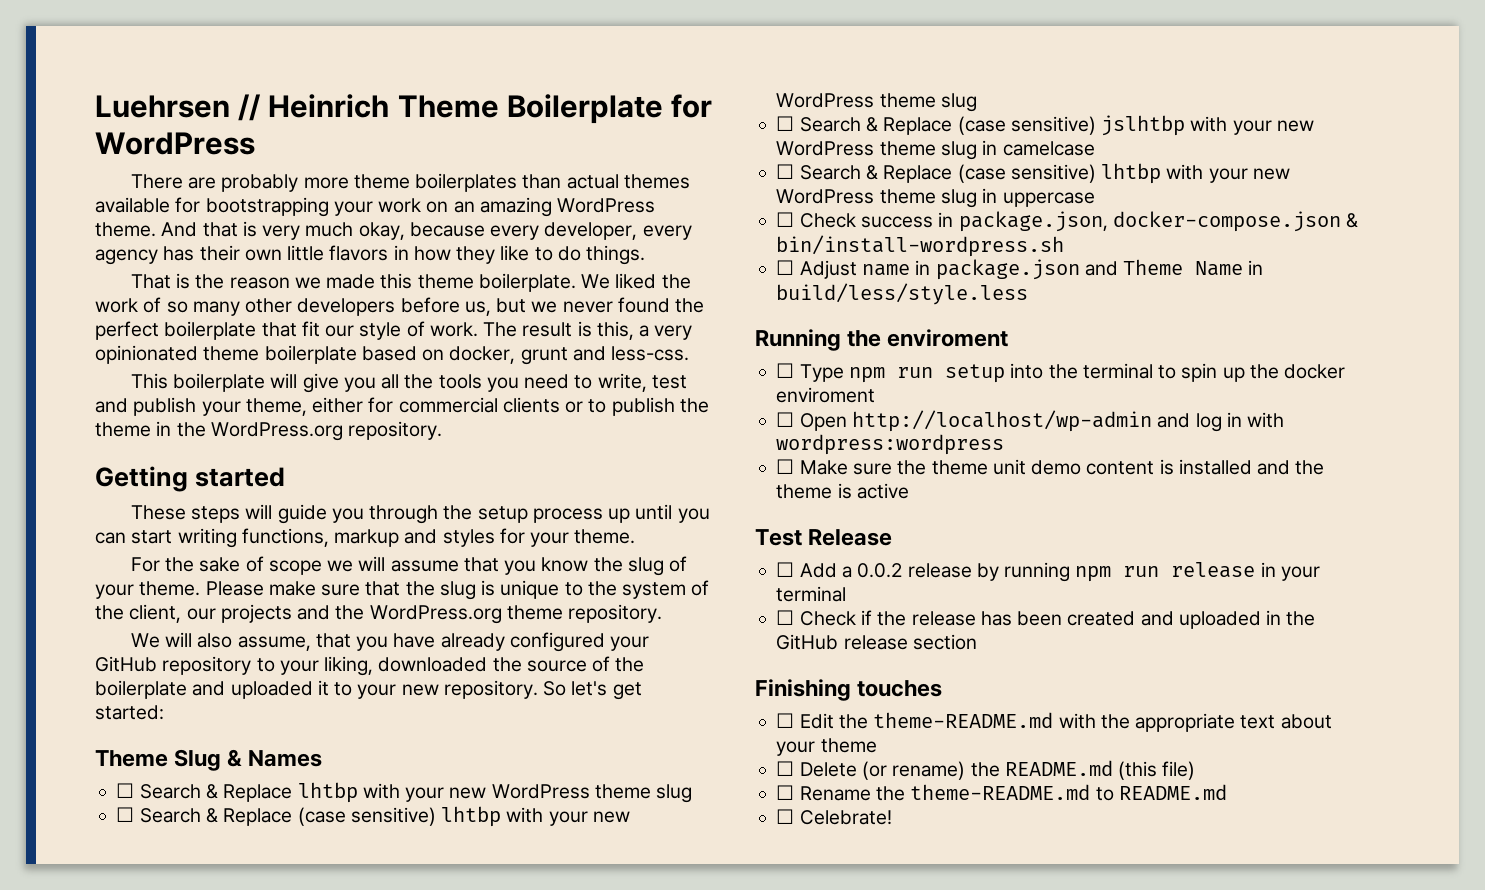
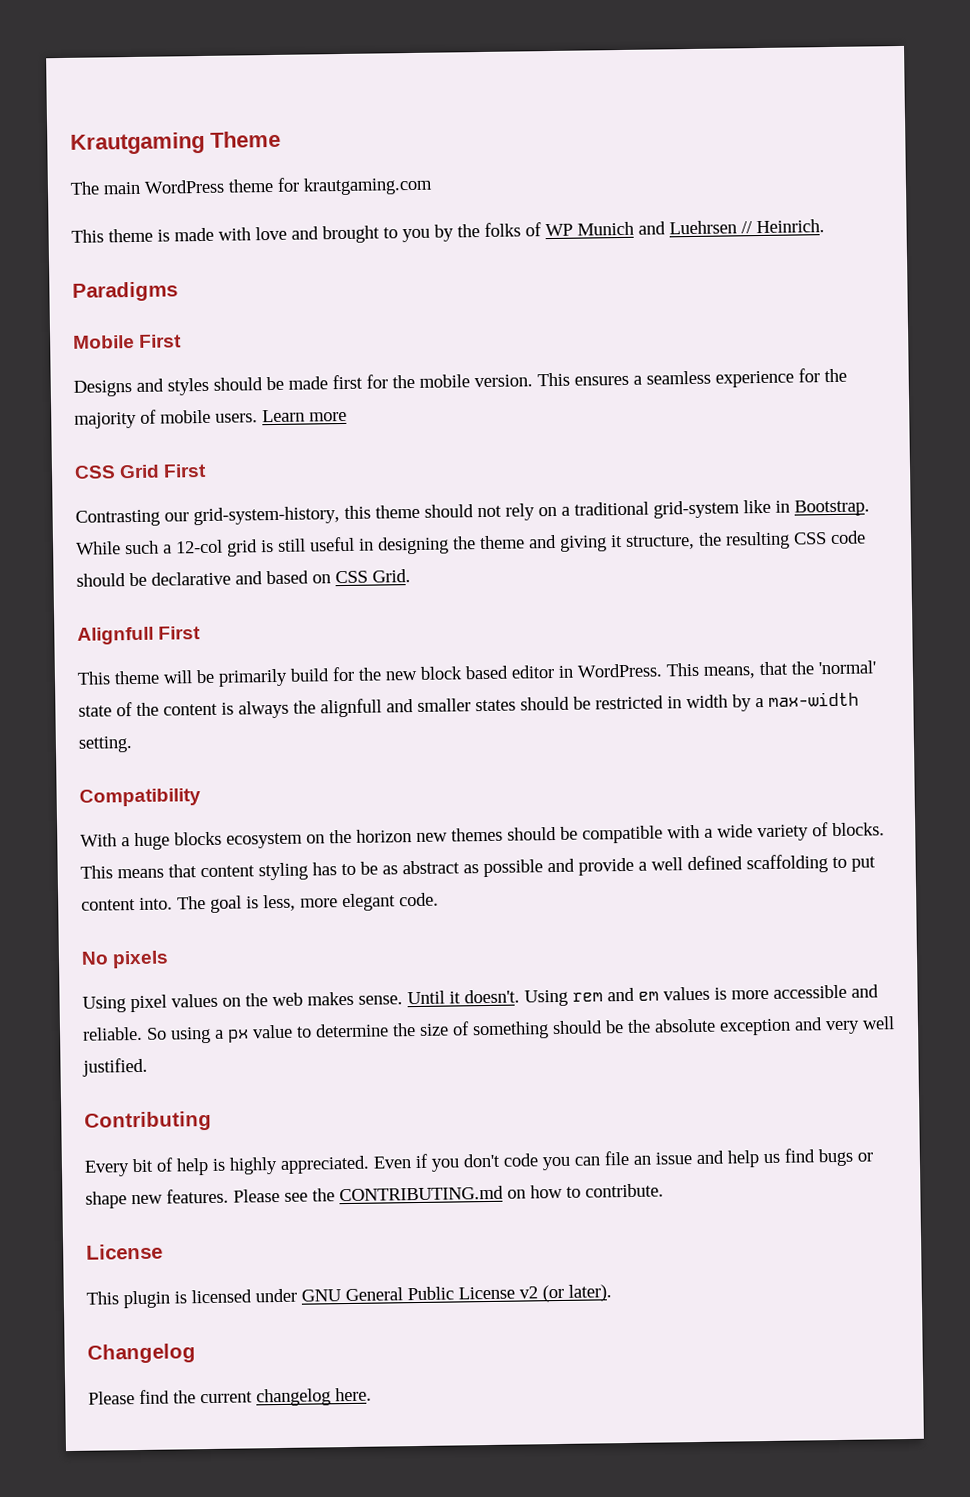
- Luehrsen // Heinrich Theme Boilerplate for WordPress
- There are probably more theme boilerplates than actual themes available for bootstrapping your work on an amazing WordPress theme. And that is very much okay, because every developer, every agency has their own little flavors in how they like to do things.
- That is the reason we made this theme boilerplate. We liked the work of so many other developers before us, but we never found the perfect boilerplate that fit our style of work. The result is this, a very opinionated theme boilerplate based on docker, grunt and less-css.
- This boilerplate will give you all the tools you need to write, test and publish your theme, either for commercial clients or to publish the theme in the WordPress.org repository.
- Getting started
- These steps will guide you through the setup process up until you can start writing functions, markup and styles for your theme.
- For the sake of scope we will assume that you know the slug of your theme. Please make sure that the slug is unique to the system of the client, our projects and the WordPress.org theme repository.
- We will also assume, that you have already configured your GitHub repository to your liking, downloaded the source of the boilerplate and uploaded it to your new repository. So let's get started:
- Theme Slug & Names
- ☐ Search & Replace lhtbp with your new WordPress theme slug
- ☐ Search & Replace (case sensitive) lhtbp with your new WordPress theme slug
- ☐ Search & Replace (case sensitive) jslhtbp with your new WordPress theme slug in camelcase
- ☐ Search & Replace (case sensitive) lhtbp with your new WordPress theme slug in uppercase
- ☐ Check success in package.json, docker-compose.json & bin/install-wordpress.sh
- ☐ Adjust name in package.json and Theme Name in build/less/style.less
- Running the enviroment
- ☐ Type npm run setup into the terminal to spin up the docker enviroment
- ☐ Open http://localhost/wp-admin and log in with wordpress:wordpress
- ☐ Make sure the theme unit demo content is installed and the theme is active
- Test Release
- ☐ Add a 0.0.2 release by running npm run release in your terminal
- ☐ Check if the release has been created and uploaded in the GitHub release section
- Finishing touches
- ☐ Edit the theme-README.md with the appropriate text about your theme
- ☐ Delete (or rename) the README.md (this file)
- ☐ Rename the theme-README.md to README.md
- ☐ Celebrate!
+ Krautgaming Theme
+ The main WordPress theme for krautgaming.com
+ This theme is made with love and brought to you by the folks of WP Munich and Luehrsen // Heinrich.
+ Paradigms
+ Mobile First
+ Designs and styles should be made first for the mobile version. This ensures a seamless experience for the majority of mobile users. Learn more
+ CSS Grid First
+ Contrasting our grid-system-history, this theme should not rely on a traditional grid-system like in Bootstrap. While such a 12-col grid is still useful in designing the theme and giving it structure, the resulting CSS code should be declarative and based on CSS Grid.
+ Alignfull First
+ This theme will be primarily build for the new block based editor in WordPress. This means, that the 'normal' state of the content is always the alignfull and smaller states should be restricted in width by a max-width setting.
+ Compatibility
+ With a huge blocks ecosystem on the horizon new themes should be compatible with a wide variety of blocks. This means that content styling has to be as abstract as possible and provide a well defined scaffolding to put content into. The goal is less, more elegant code.
+ No pixels
+ Using pixel values on the web makes sense. Until it doesn't. Using rem and em values is more accessible and reliable. So using a px value to determine the size of something should be the absolute exception and very well justified.
+ Contributing
+ Every bit of help is highly appreciated. Even if you don't code you can file an issue and help us find bugs or shape new features. Please see the CONTRIBUTING.md on how to contribute.
+ License
+ This plugin is licensed under GNU General Public License v2 (or later).
+ Changelog
+ Please find the current changelog here.

